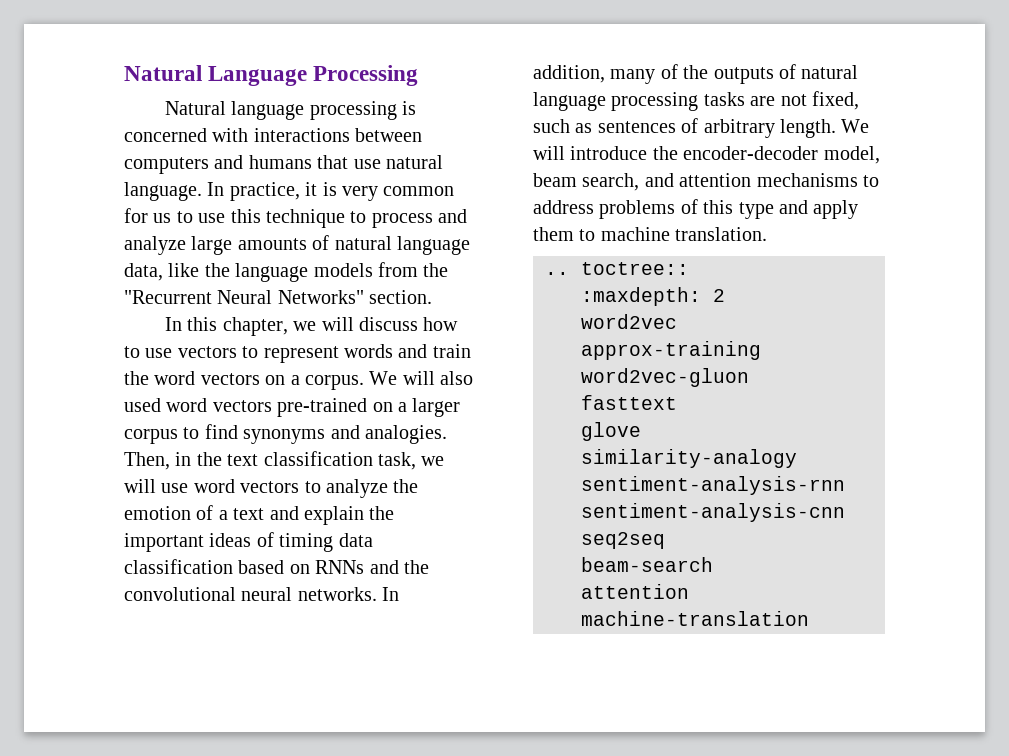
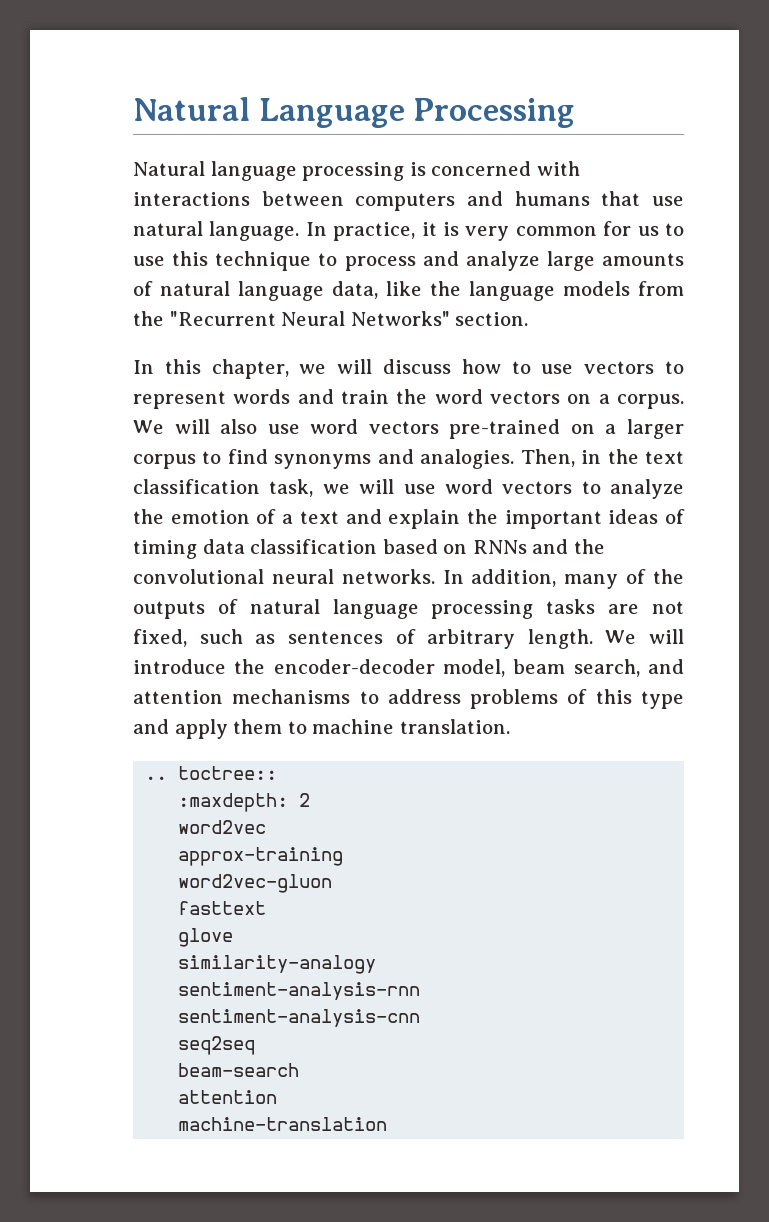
- We will also used word vectors pre-trained on a larger corpus to find synonyms and analogies.
+ We will also use word vectors pre-trained on a larger corpus to find synonyms and analogies.

